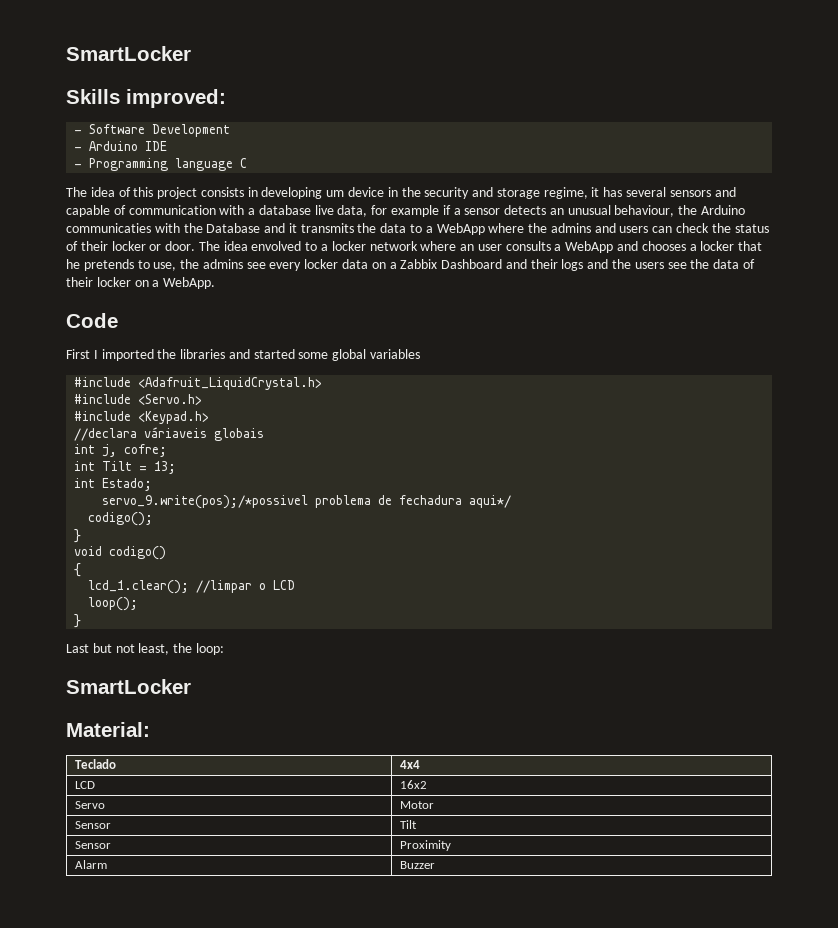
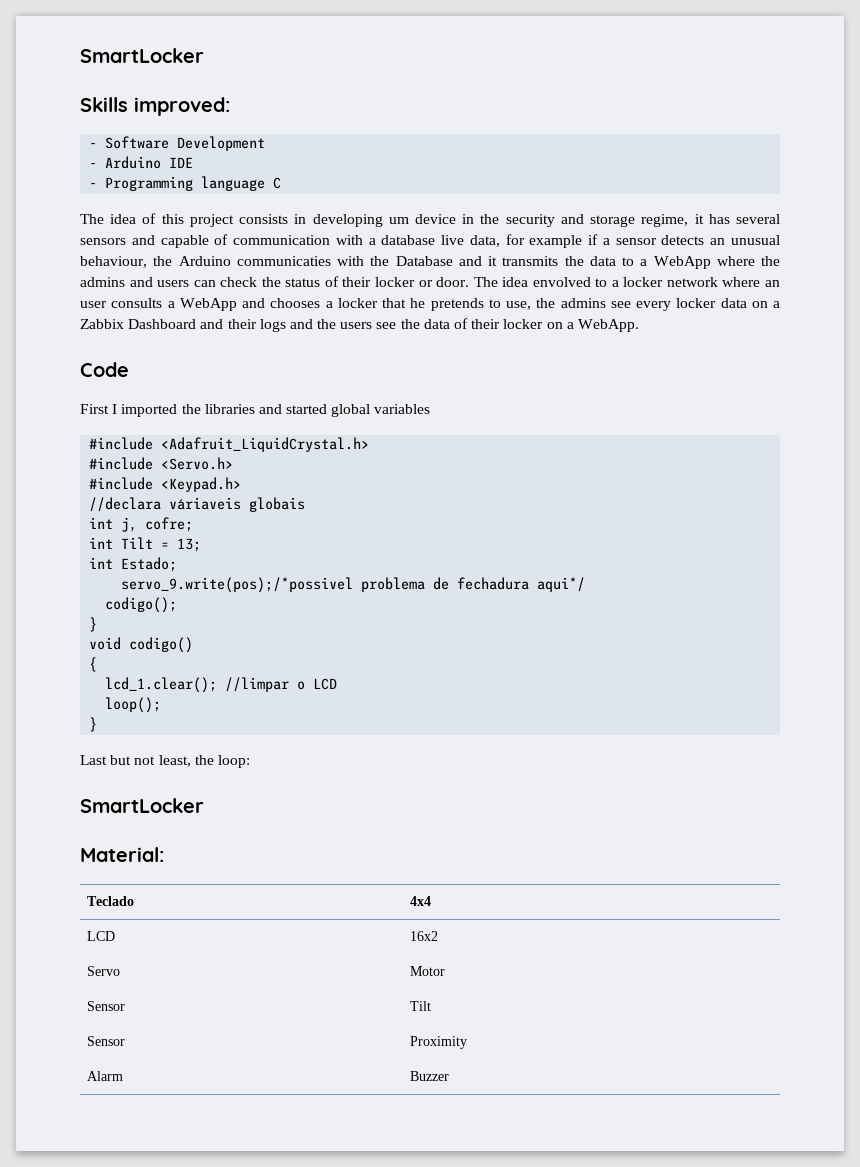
- First I imported the libraries and started some global variables
+ First I imported the libraries and started global variables

